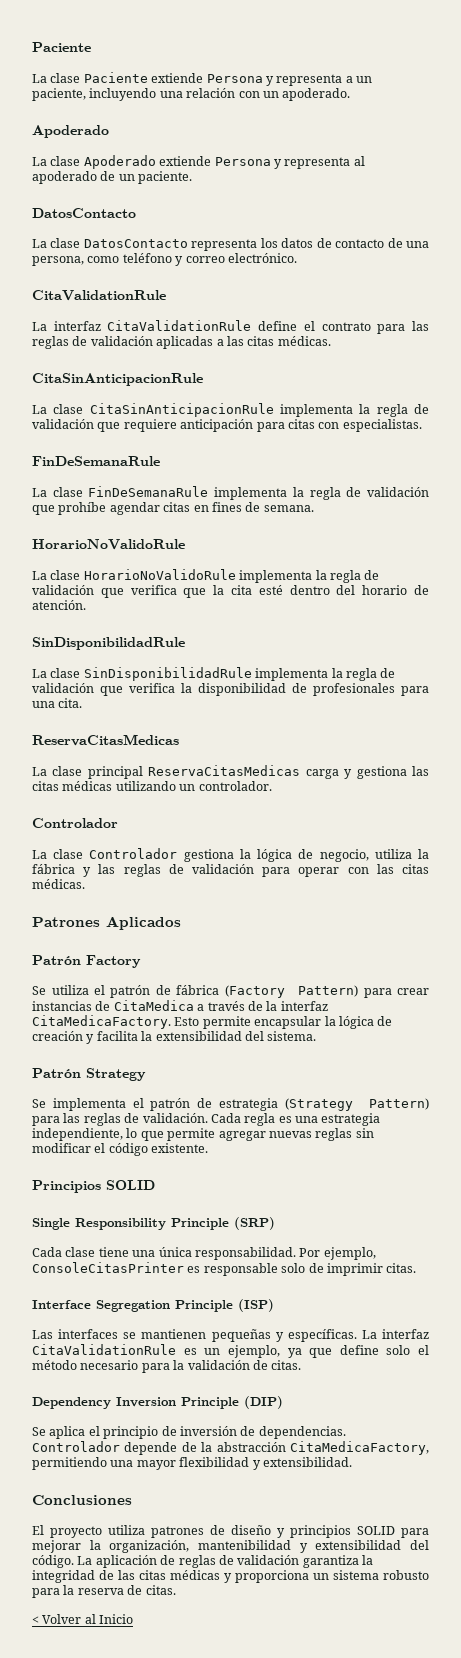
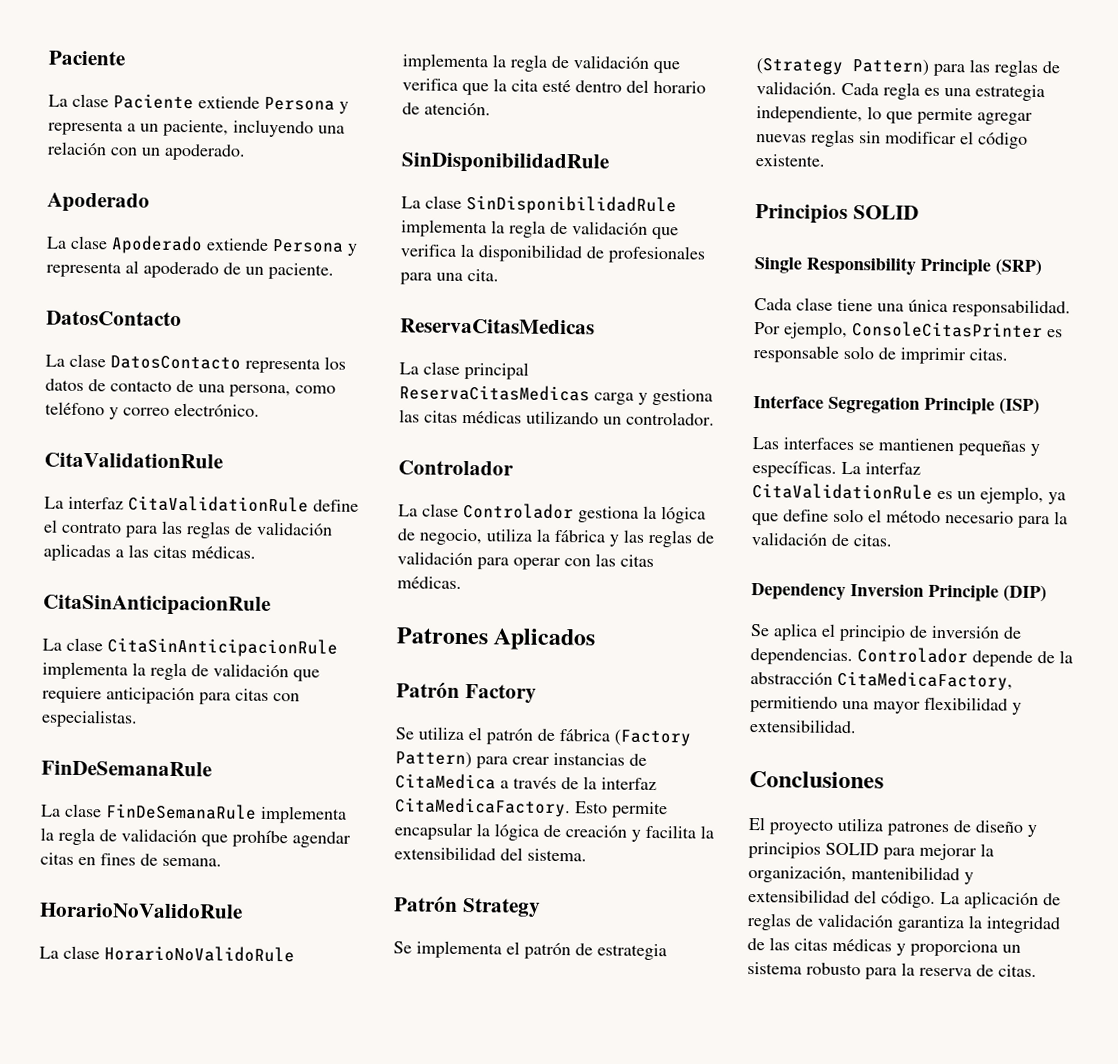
- < Volver al Inicio

